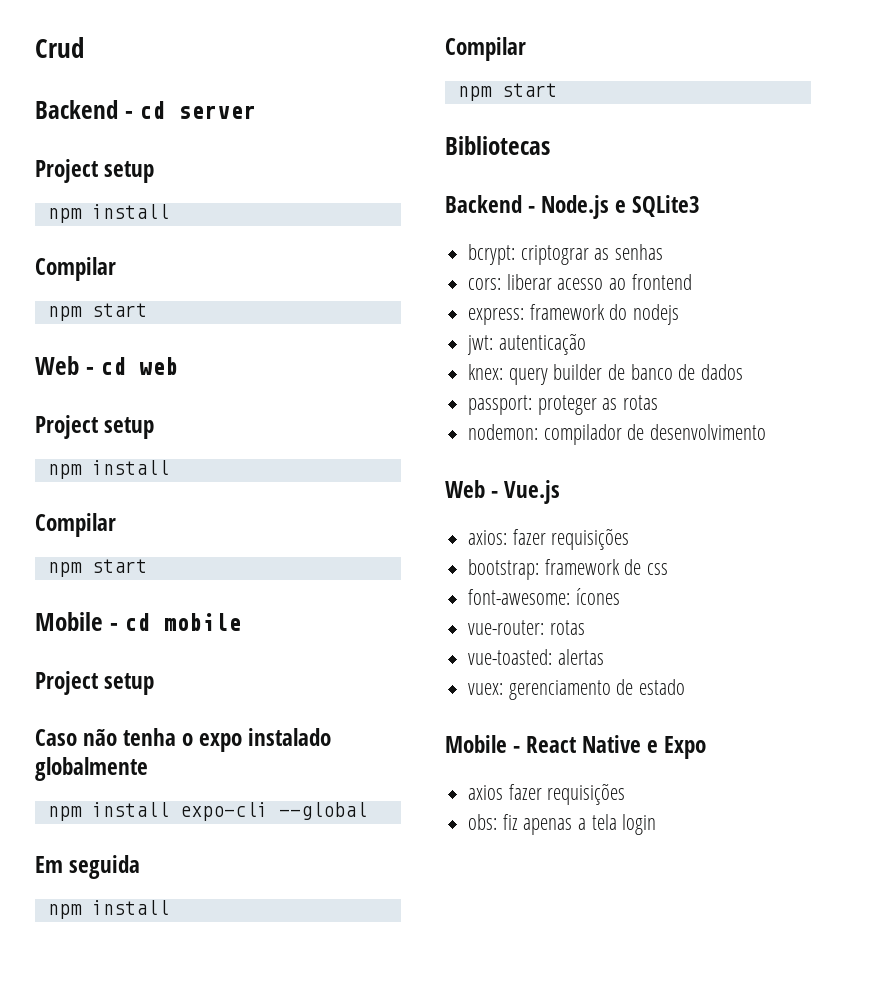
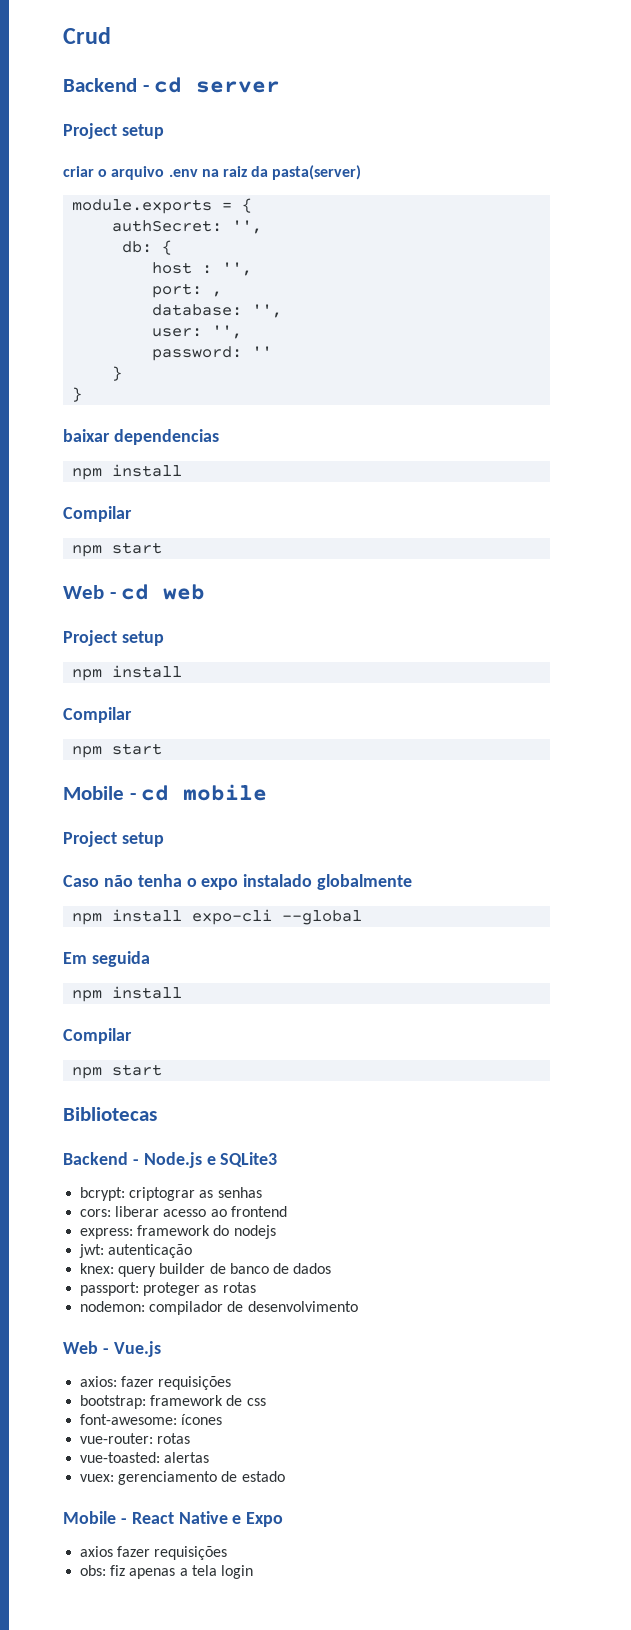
+ criar o arquivo .env na raiz da pasta(server)
+ module.exports = {
+ authSecret: '',
+ db: {
+ host : '',
+ port: ,
+ database: '',
+ user: '',
+ password: ''
+ }
+ }
+ baixar dependencias

